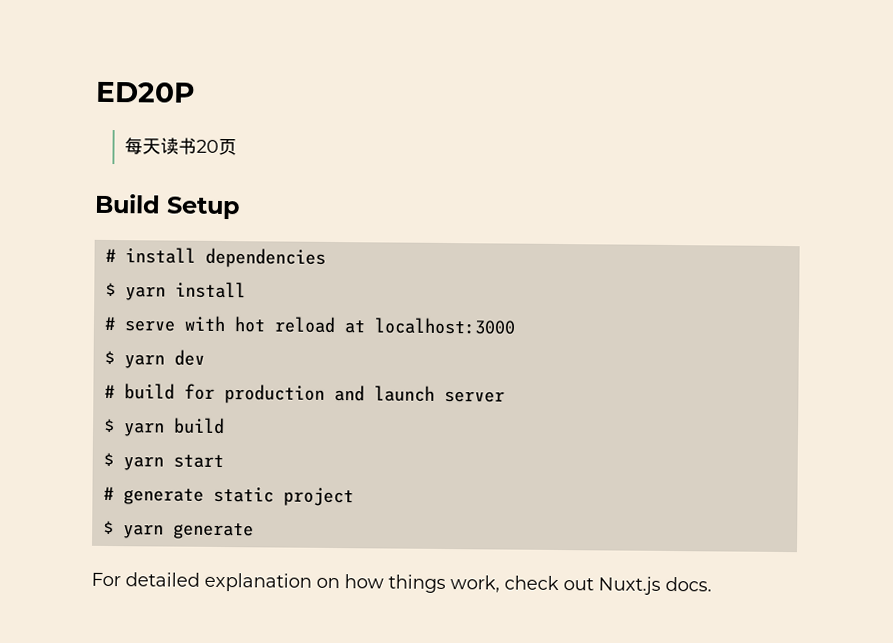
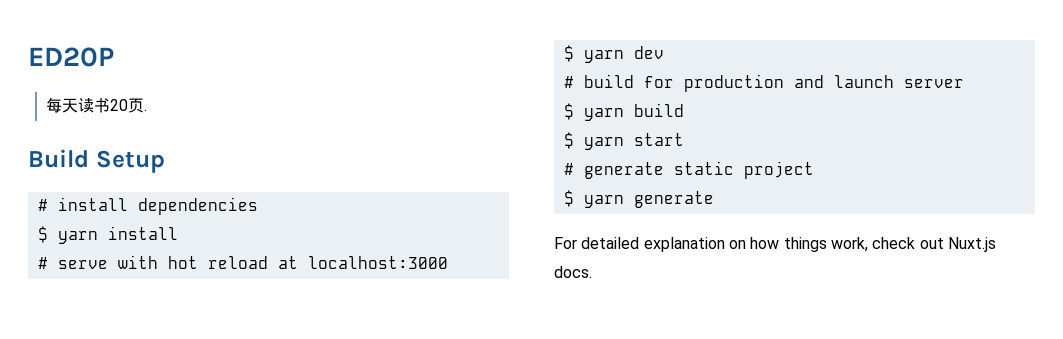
- 每天读书20页
+ 每天读书20页.

